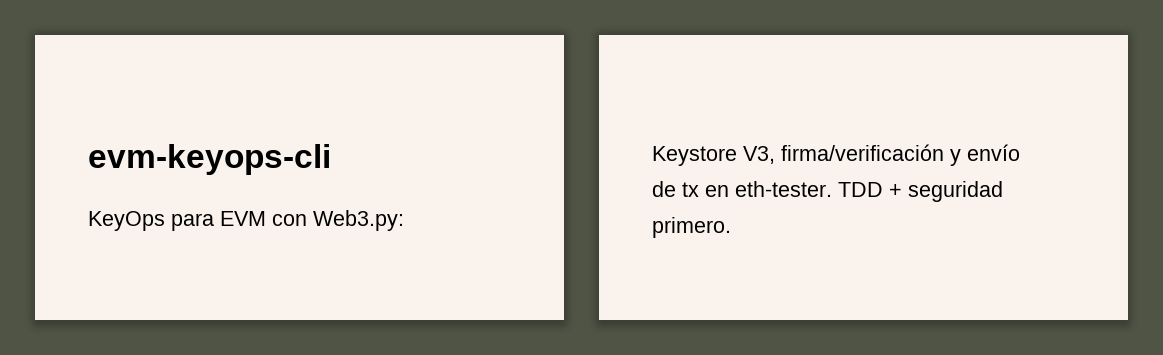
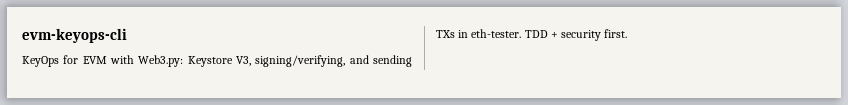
- KeyOps para EVM con Web3.py: Keystore V3, firma/verificación y envío de tx en eth-tester.
+ KeyOps for EVM with Web3.py: Keystore V3, signing/verifying, and sending TXs in eth-tester.
- TDD + seguridad primero.
+ TDD + security first.

